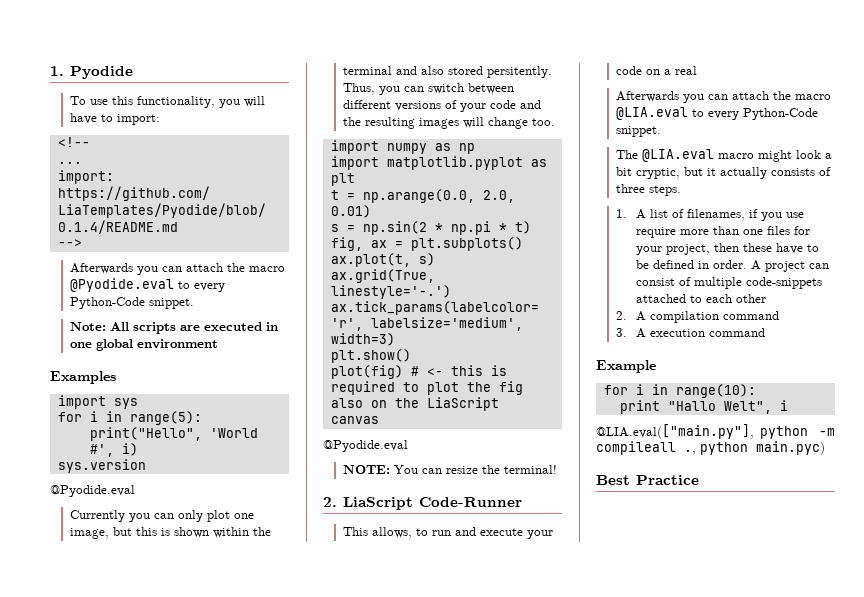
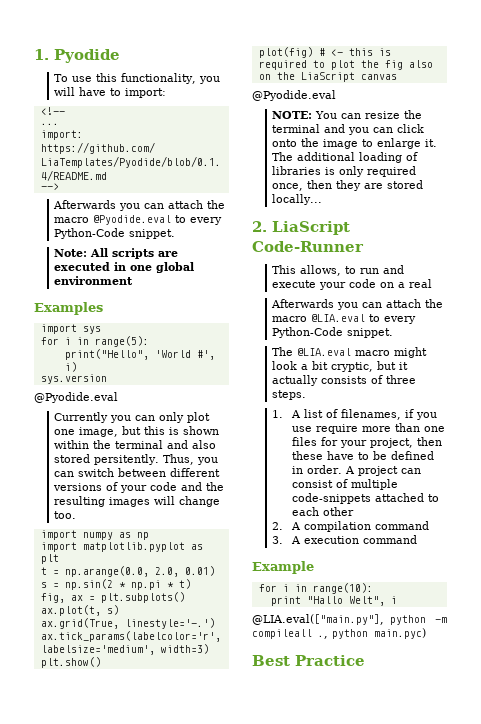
- NOTE: You can resize the terminal!
+ NOTE: You can resize the terminal and you can click onto the image to enlarge it. The additional loading of libraries is only required once, then they are stored locally...

